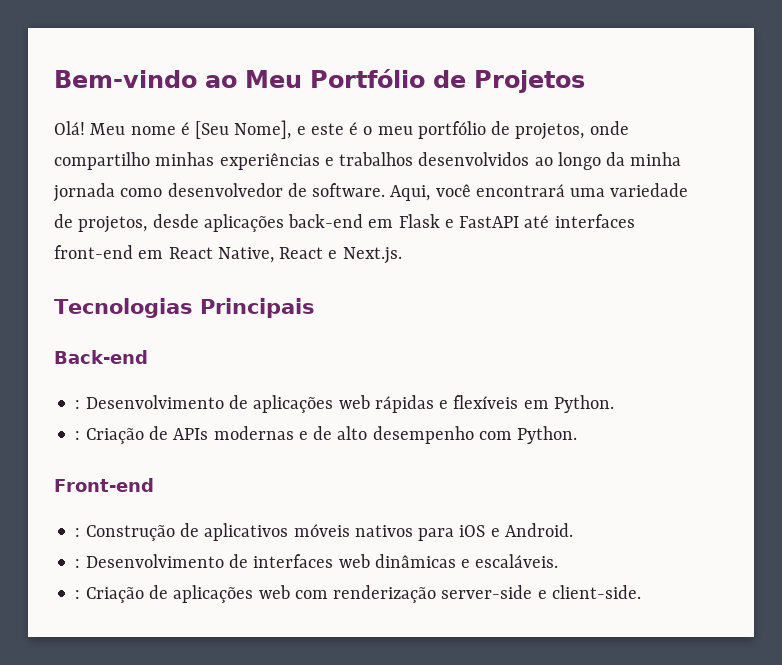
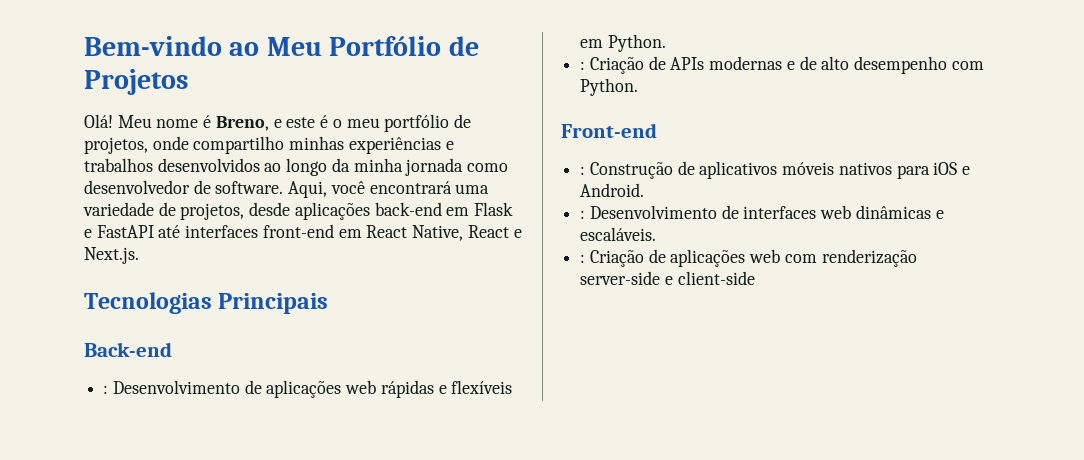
- Meu nome é [Seu Nome], e este é o meu portfólio de projetos, onde compartilho minhas experiências e trabalhos desenvolvidos ao longo da minha jornada como desenvolvedor de software.
+ Meu nome é Breno, e este é o meu portfólio de projetos, onde compartilho minhas experiências e trabalhos desenvolvidos ao longo da minha jornada como desenvolvedor de software.
- : Criação de aplicações web com renderização server-side e client-side.
+ : Criação de aplicações web com renderização server-side e client-side

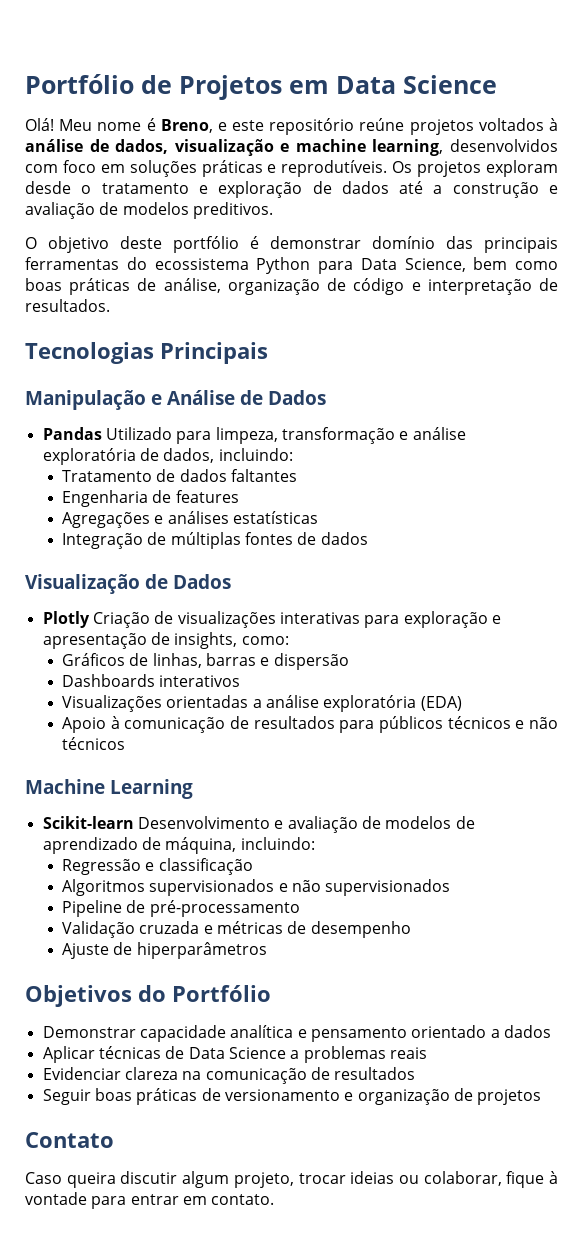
- Bem-vindo ao Meu Portfólio de Projetos
+ Portfólio de Projetos em Data Science
- Meu nome é Breno, e este é o meu portfólio de projetos, onde compartilho minhas experiências e trabalhos desenvolvidos ao longo da minha jornada como desenvolvedor de software. Aqui, você encontrará uma variedade de projetos, desde aplicações back-end em Flask e FastAPI até interfaces front-end em React Native, React e Next.js.
+ Meu nome é Breno, e este repositório reúne projetos voltados à análise de dados, visualização e machine learning, desenvolvidos com foco em soluções práticas e reprodutíveis. Os projetos exploram desde o tratamento e exploração de dados até a construção e avaliação de modelos preditivos.
+ O objetivo deste portfólio é demonstrar domínio das principais ferramentas do ecossistema Python para Data Science, bem como boas práticas de análise, organização de código e interpretação de resultados.
  Tecnologias Principais
- Back-end
- : Desenvolvimento de aplicações web rápidas e flexíveis em Python.
- : Criação de APIs modernas e de alto desempenho com Python.
- Front-end
- : Construção de aplicativos móveis nativos para iOS e Android.
- : Desenvolvimento de interfaces web dinâmicas e escaláveis.
- : Criação de aplicações web com renderização server-side e client-side
+ Manipulação e Análise de Dados
+ Pandas Utilizado para limpeza, transformação e análise exploratória de dados, incluindo:
+ Tratamento de dados faltantes
+ Engenharia de features
+ Agregações e análises estatísticas
+ Integração de múltiplas fontes de dados
+ Visualização de Dados
+ Plotly Criação de visualizações interativas para exploração e apresentação de insights, como:
+ Gráficos de linhas, barras e dispersão
+ Dashboards interativos
+ Visualizações orientadas a análise exploratória (EDA)
+ Apoio à comunicação de resultados para públicos técnicos e não técnicos
+ Machine Learning
+ Scikit-learn Desenvolvimento e avaliação de modelos de aprendizado de máquina, incluindo:
+ Regressão e classificação
+ Algoritmos supervisionados e não supervisionados
+ Pipeline de pré-processamento
+ Validação cruzada e métricas de desempenho
+ Ajuste de hiperparâmetros
+ Objetivos do Portfólio
+ Demonstrar capacidade analítica e pensamento orientado a dados
+ Aplicar técnicas de Data Science a problemas reais
+ Evidenciar clareza na comunicação de resultados
+ Seguir boas práticas de versionamento e organização de projetos
+ Contato
+ Caso queira discutir algum projeto, trocar ideias ou colaborar, fique à vontade para entrar em contato.

